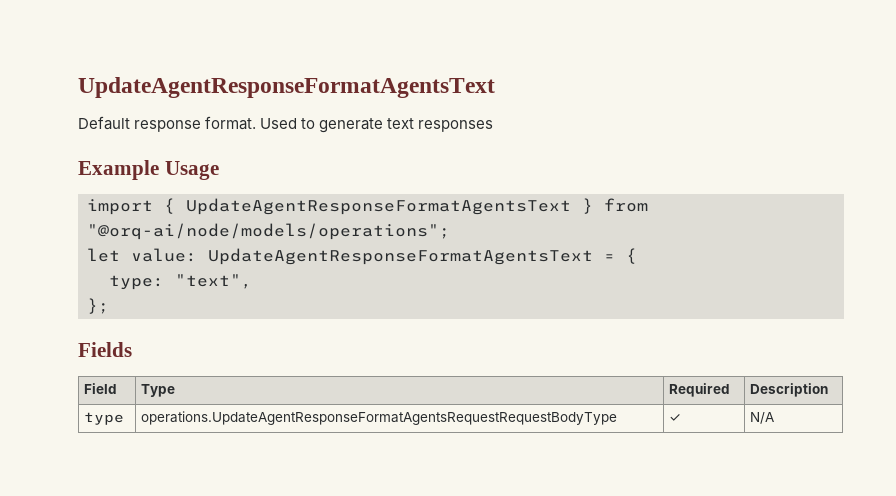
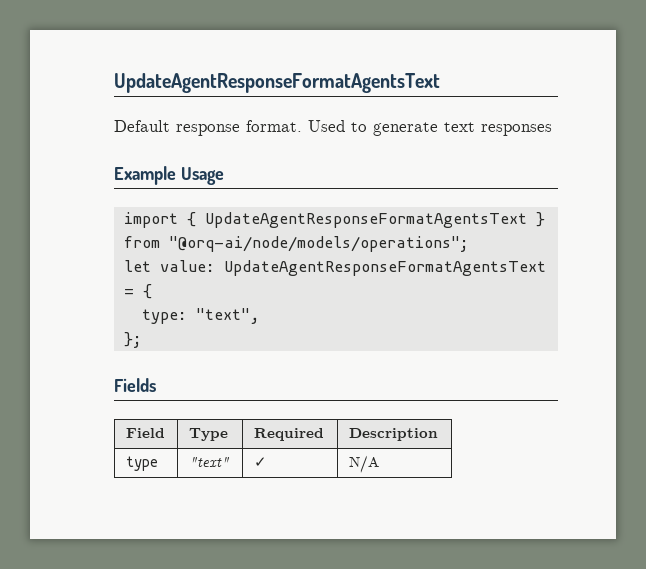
- type | operations.UpdateAgentResponseFormatAgentsRequestRequestBodyType | ✓ | N/A
+ type | "text" | ✓ | N/A

